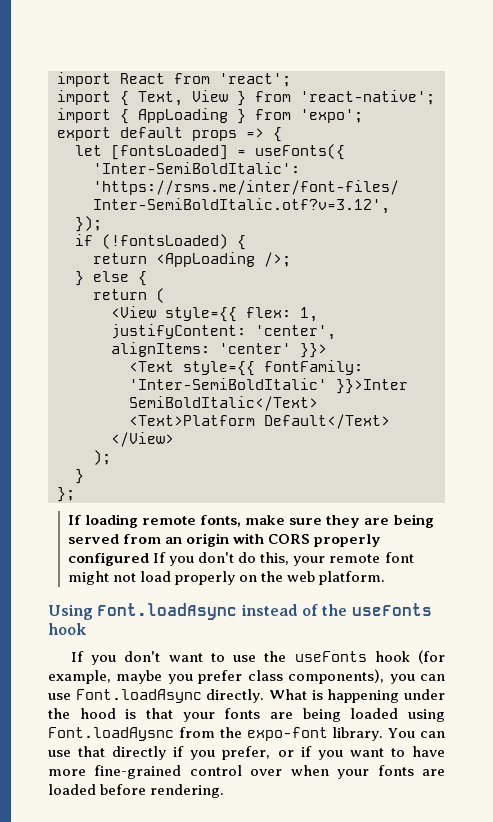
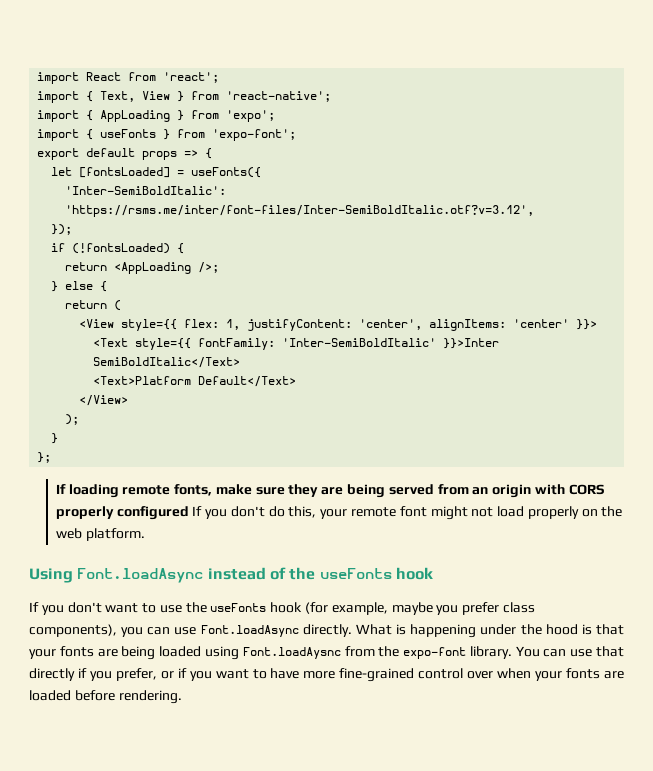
+ import { useFonts } from 'expo-font';

